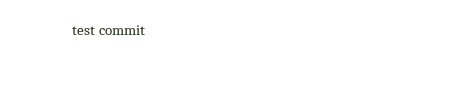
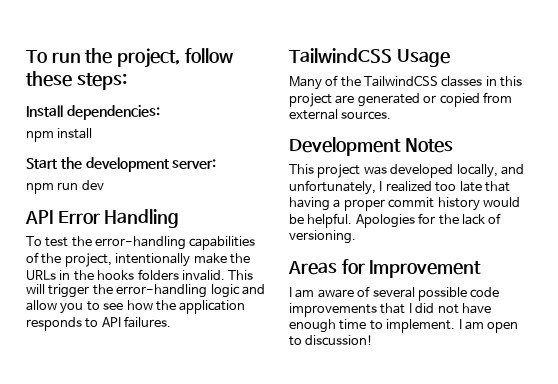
- test commit
+ To run the project, follow these steps:
+ Install dependencies:
+ npm install
+ Start the development server:
+ npm run dev
+ API Error Handling
+ To test the error-handling capabilities of the project, intentionally make the URLs in the hooks folders invalid. This will trigger the error-handling logic and allow you to see how the application responds to API failures.
+ TailwindCSS Usage
+ Many of the TailwindCSS classes in this project are generated or copied from external sources.
+ Development Notes
+ This project was developed locally, and unfortunately, I realized too late that having a proper commit history would be helpful. Apologies for the lack of versioning.
+ Areas for Improvement
+ I am aware of several possible code improvements that I did not have enough time to implement. I am open to discussion!

